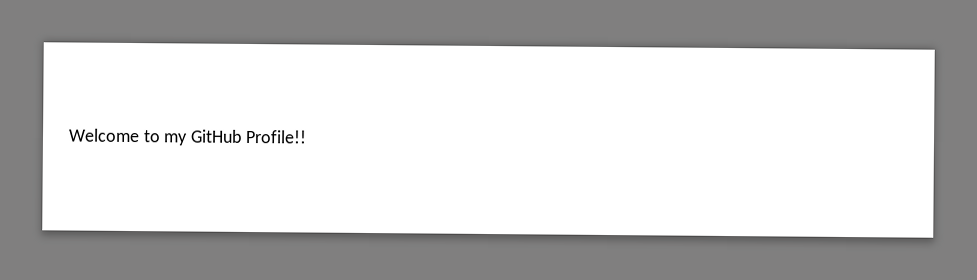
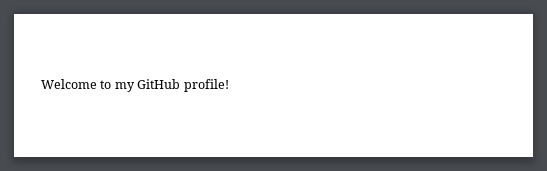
- Welcome to my GitHub Profile!!
+ Welcome to my GitHub profile!

